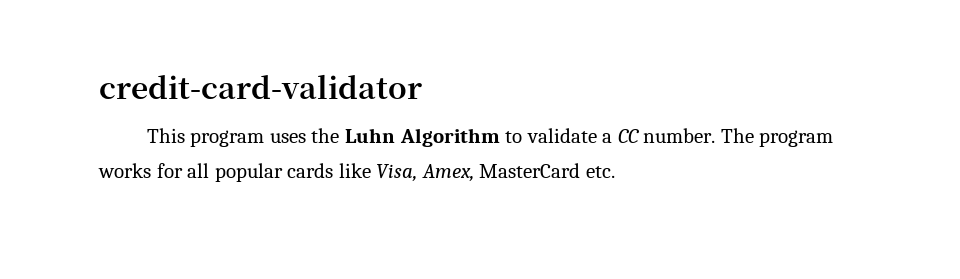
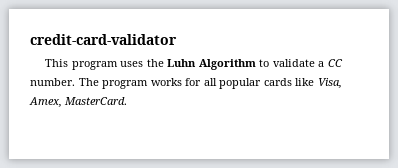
- The program works for all popular cards like Visa, Amex, MasterCard etc.
+ The program works for all popular cards like Visa, Amex, MasterCard.

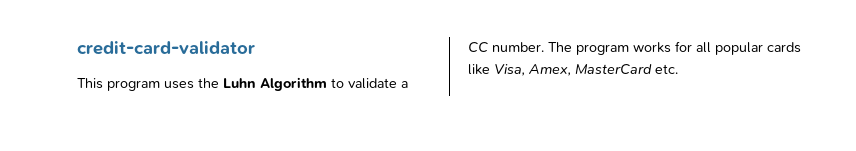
- The program works for all popular cards like Visa, Amex, MasterCard.
+ The program works for all popular cards like Visa, Amex, MasterCard etc.

